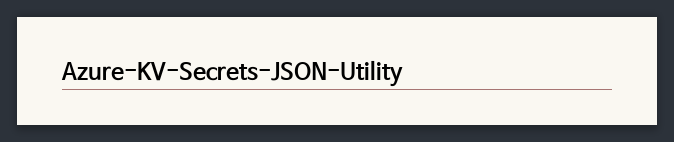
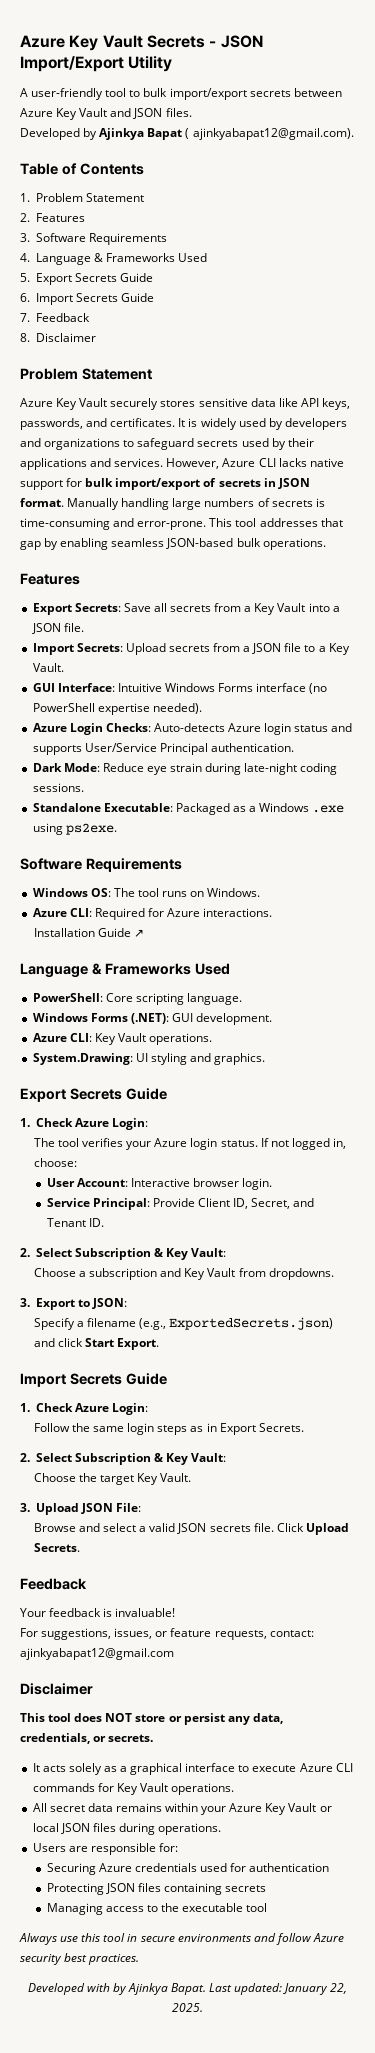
- Azure-KV-Secrets-JSON-Utility
+ Azure Key Vault Secrets - JSON Import/Export Utility
+ A user-friendly tool to bulk import/export secrets between Azure Key Vault and JSON files.
+ Developed by Ajinkya Bapat ( ajinkyabapat12@gmail.com).
+ Table of Contents
+ 1. Problem Statement
+ 2. Features
+ 3. Software Requirements
+ 4. Language & Frameworks Used
+ 5. Export Secrets Guide
+ 6. Import Secrets Guide
+ 7. Feedback
+ 8. Disclaimer
+ Problem Statement
+ Azure Key Vault securely stores sensitive data like API keys, passwords, and certificates. It is widely used by developers and organizations to safeguard secrets used by their applications and services. However, Azure CLI lacks native support for bulk import/export of secrets in JSON format. Manually handling large numbers of secrets is time-consuming and error-prone. This tool addresses that gap by enabling seamless JSON-based bulk operations.
+ Features
+ Export Secrets: Save all secrets from a Key Vault into a JSON file.
+ Import Secrets: Upload secrets from a JSON file to a Key Vault.
+ GUI Interface: Intuitive Windows Forms interface (no PowerShell expertise needed).
+ Azure Login Checks: Auto-detects Azure login status and supports User/Service Principal authentication.
+ Dark Mode: Reduce eye strain during late-night coding sessions.
+ Standalone Executable: Packaged as a Windows .exe using ps2exe.
+ Software Requirements
+ Windows OS: The tool runs on Windows.
+ Azure CLI: Required for Azure interactions.
+ Installation Guide ↗
+ Language & Frameworks Used
+ PowerShell: Core scripting language.
+ Windows Forms (.NET): GUI development.
+ Azure CLI: Key Vault operations.
+ System.Drawing: UI styling and graphics.
+ Export Secrets Guide
+ 1. Check Azure Login:
+ The tool verifies your Azure login status. If not logged in, choose:
+ User Account: Interactive browser login.
+ Service Principal: Provide Client ID, Secret, and Tenant ID.
+ 2. Select Subscription & Key Vault:
+ Choose a subscription and Key Vault from dropdowns.
+ 3. Export to JSON:
+ Specify a filename (e.g., ExportedSecrets.json) and click Start Export.
+ Import Secrets Guide
+ 1. Check Azure Login:
+ Follow the same login steps as in Export Secrets.
+ 2. Select Subscription & Key Vault:
+ Choose the target Key Vault.
+ 3. Upload JSON File:
+ Browse and select a valid JSON secrets file. Click Upload Secrets.
+ Feedback
+ Your feedback is invaluable!
+ For suggestions, issues, or feature requests, contact: ajinkyabapat12@gmail.com
+ Disclaimer
+ This tool does NOT store or persist any data, credentials, or secrets.
+ It acts solely as a graphical interface to execute Azure CLI commands for Key Vault operations.
+ All secret data remains within your Azure Key Vault or local JSON files during operations.
+ Users are responsible for:
+ Securing Azure credentials used for authentication
+ Protecting JSON files containing secrets
+ Managing access to the executable tool
+ Always use this tool in secure environments and follow Azure security best practices.
+ Developed with by Ajinkya Bapat. Last updated: January 22, 2025.

